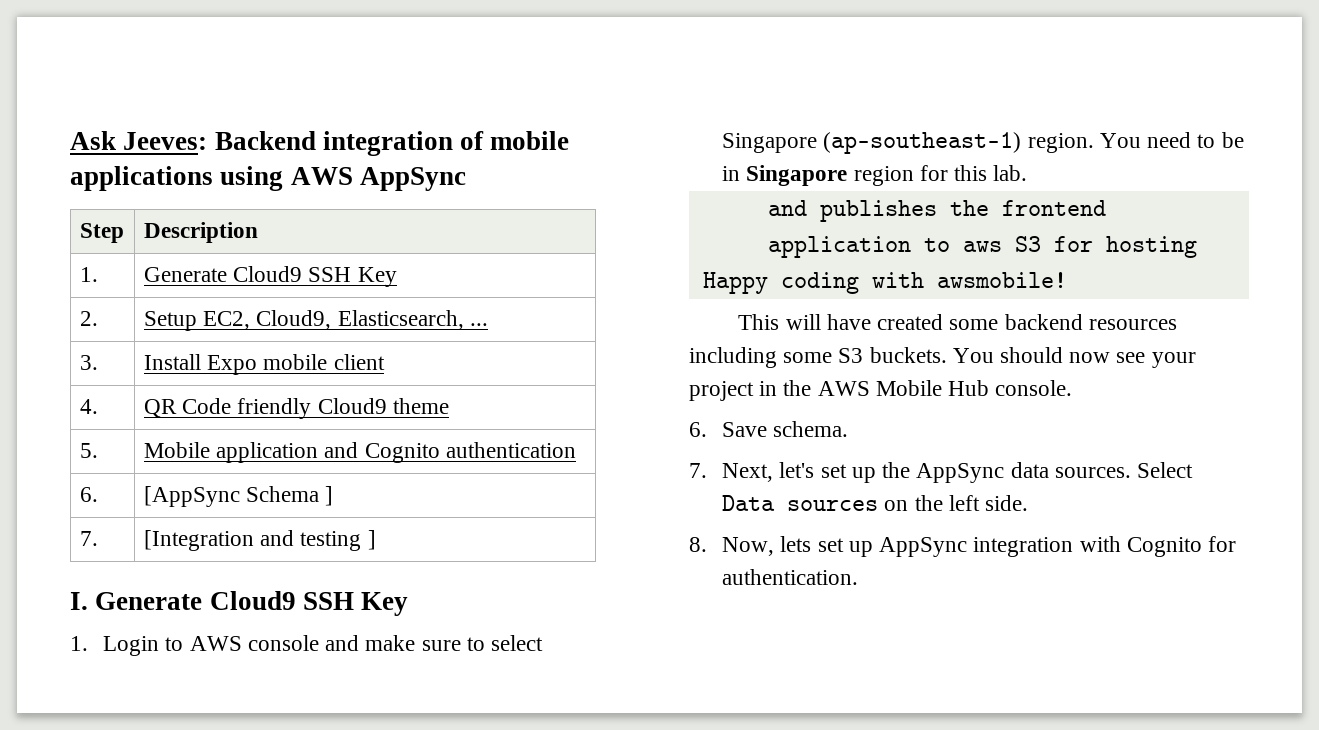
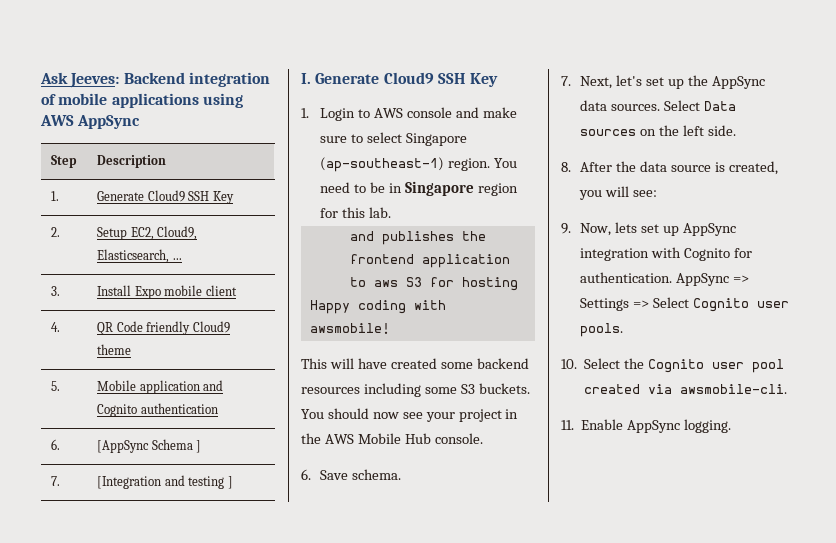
- 8. Now, lets set up AppSync integration with Cognito for authentication.
+ 8. After the data source is created, you will see:
+ 9. Now, lets set up AppSync integration with Cognito for authentication.
+ AppSync => Settings => Select Cognito user pools.
+ 10. Select the Cognito user pool created via awsmobile-cli.
+ 11. Enable AppSync logging.

